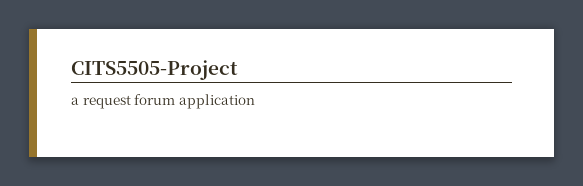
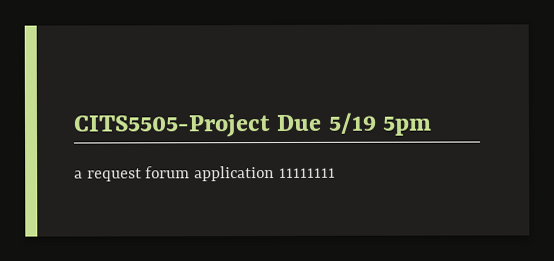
- CITS5505-Project
+ CITS5505-Project Due 5/19 5pm
- a request forum application
+ a request forum application 11111111

